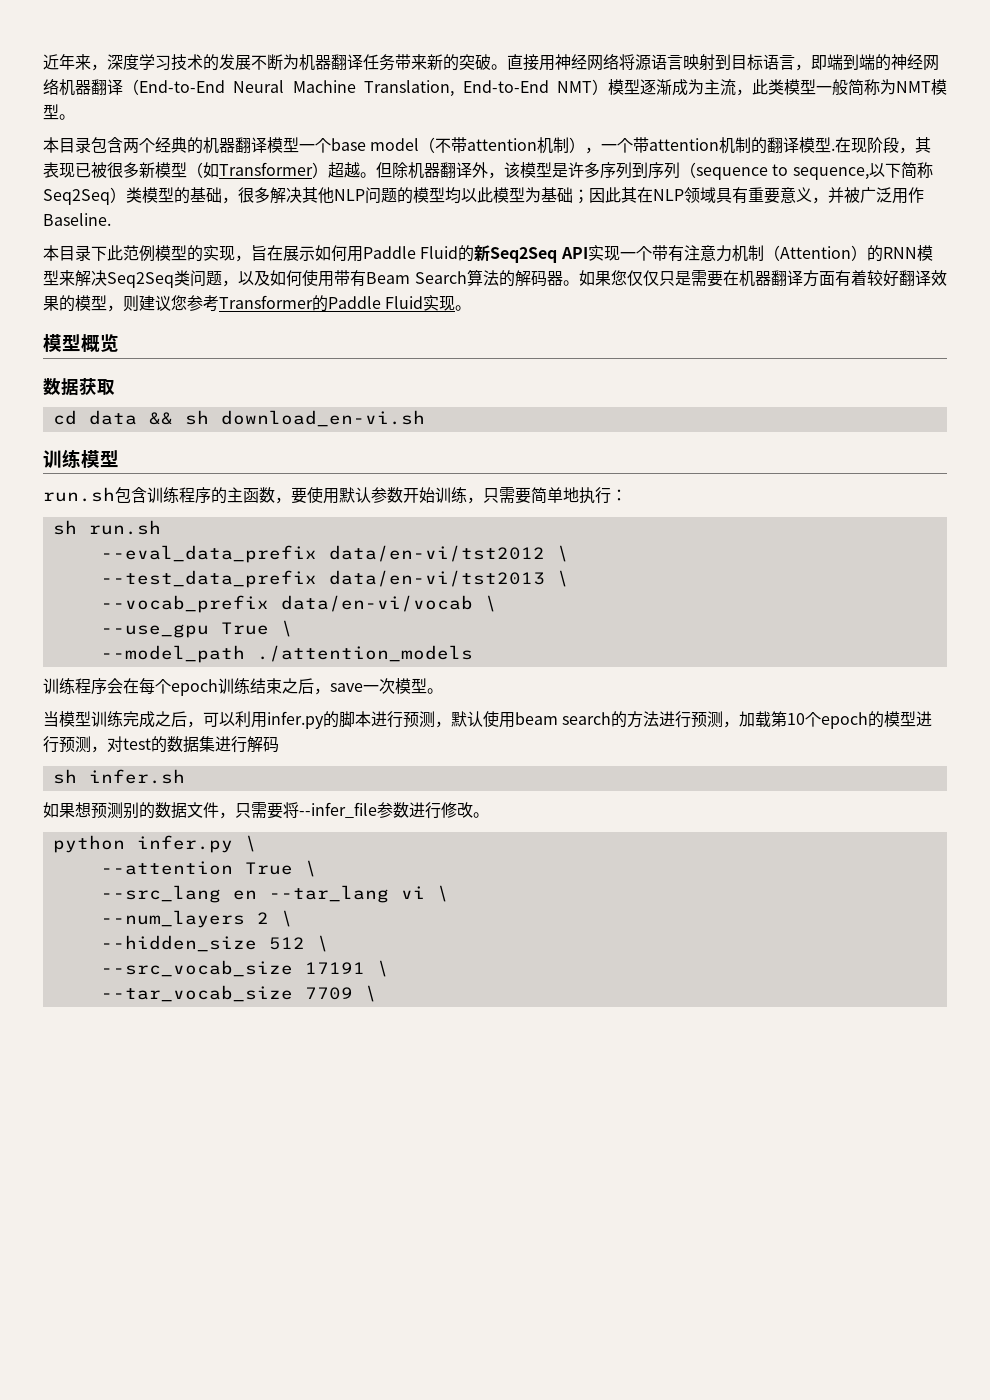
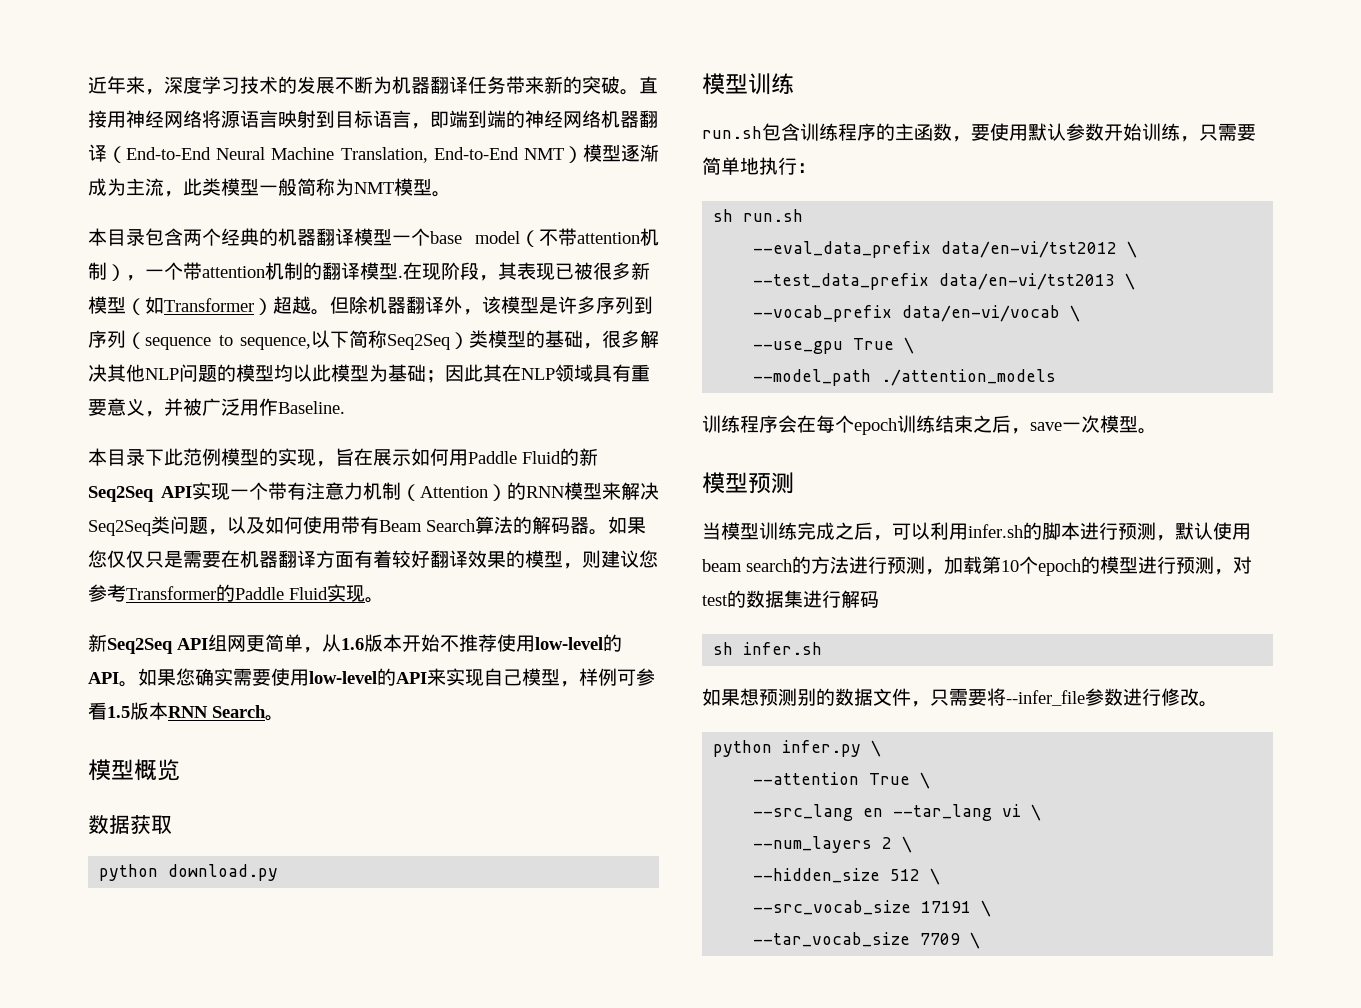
+ 新Seq2Seq API组网更简单，从1.6版本开始不推荐使用low-level的API。如果您确实需要使用low-level的API来实现自己模型，样例可参看1.5版本RNN Search。
- cd data && sh download_en-vi.sh
- 训练模型
+ python download.py
+ 模型训练
+ 模型预测
- 当模型训练完成之后，可以利用infer.py的脚本进行预测，默认使用beam search的方法进行预测，加载第10个epoch的模型进行预测，对test的数据集进行解码
+ 当模型训练完成之后，可以利用infer.sh的脚本进行预测，默认使用beam search的方法进行预测，加载第10个epoch的模型进行预测，对test的数据集进行解码

